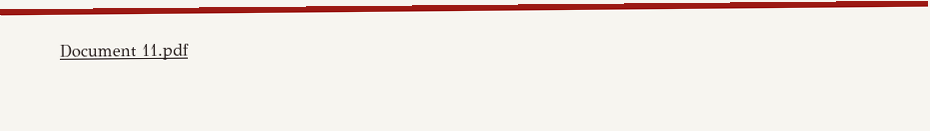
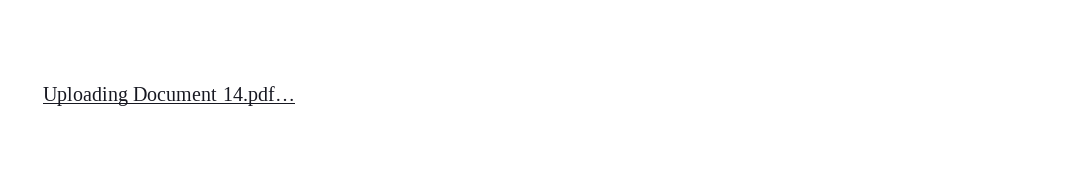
- Document 11.pdf
+ Uploading Document 14.pdf…

